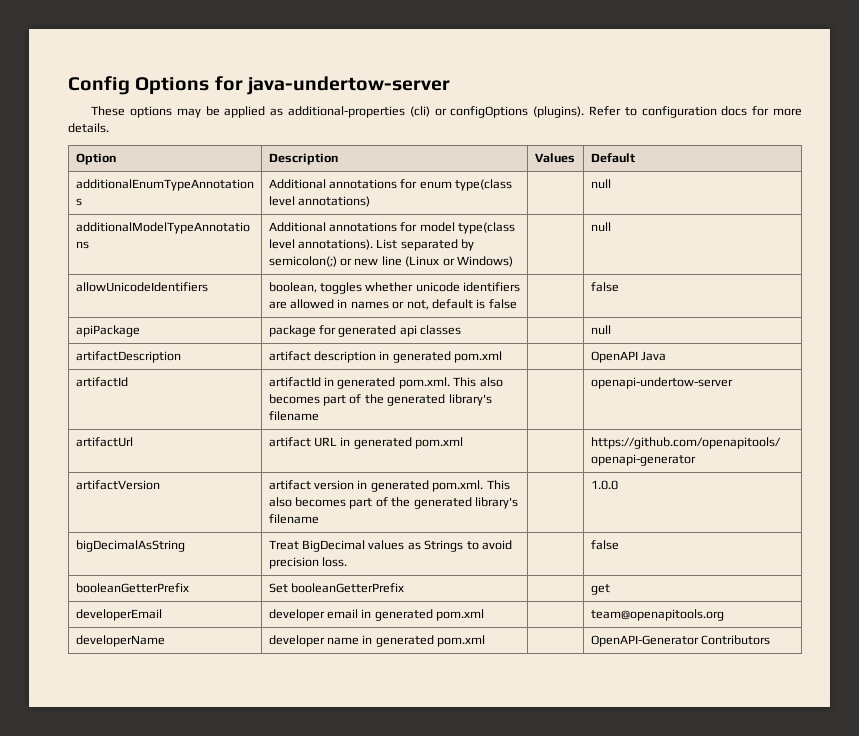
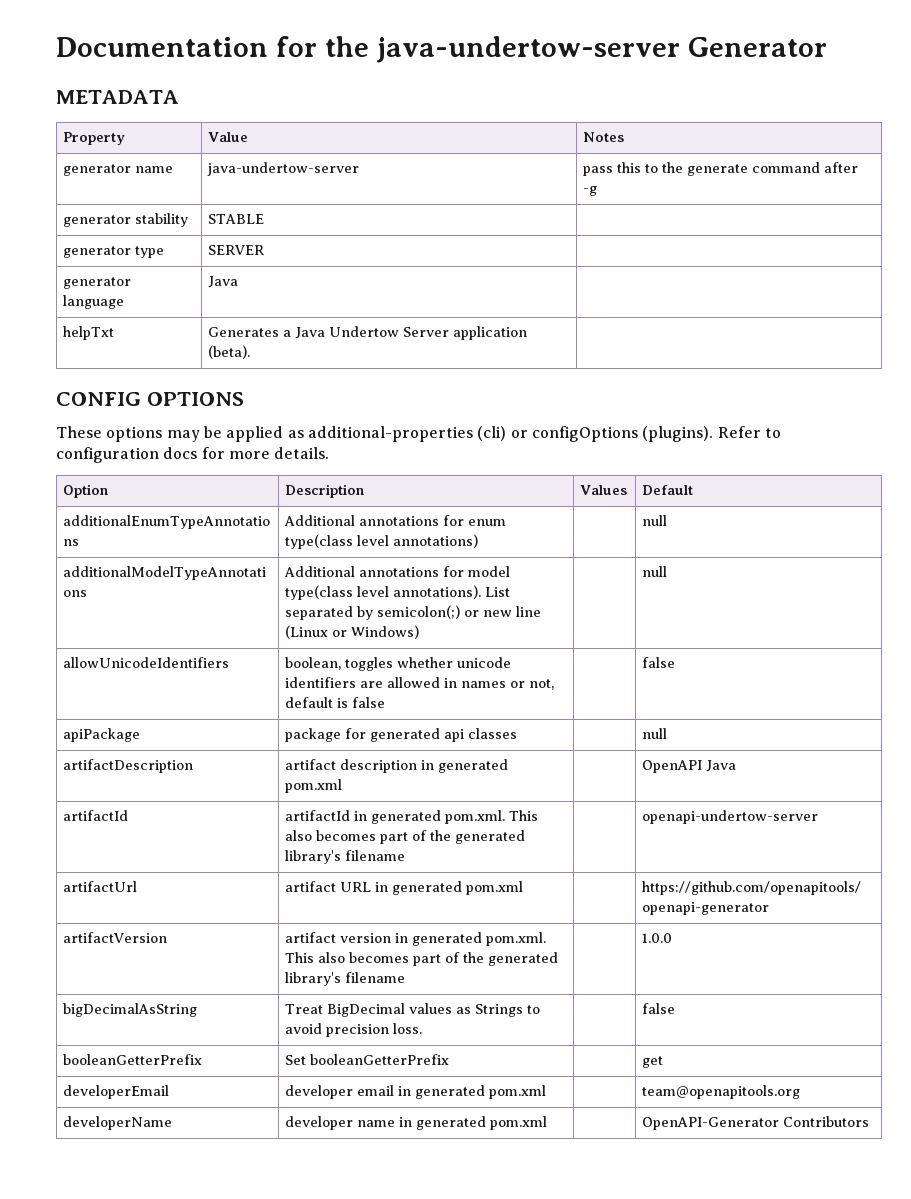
- Config Options for java-undertow-server
+ Documentation for the java-undertow-server Generator
+ METADATA
+ Property | Value | Notes
+ generator name | java-undertow-server | pass this to the generate command after -g
+ generator stability | STABLE |
+ generator type | SERVER |
+ generator language | Java |
+ helpTxt | Generates a Java Undertow Server application (beta). |
+ CONFIG OPTIONS

